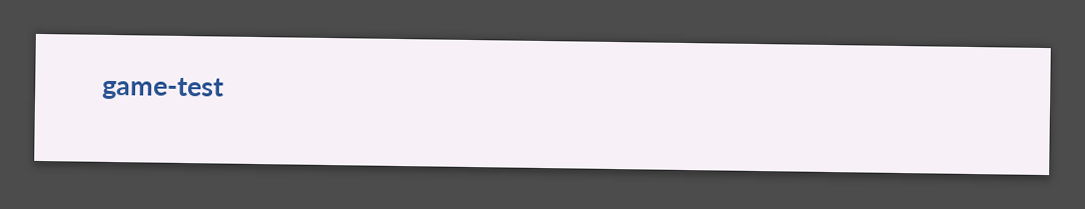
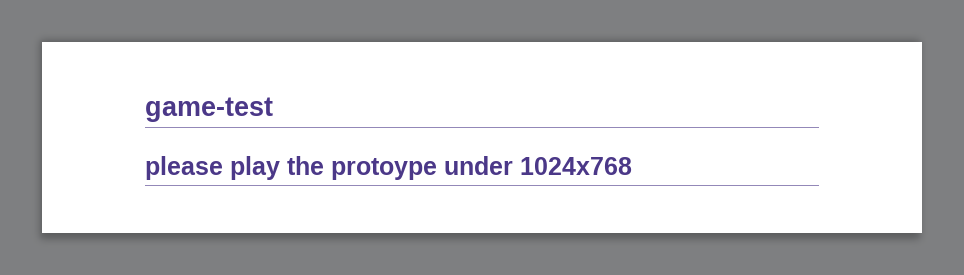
+ please play the protoype under 1024x768

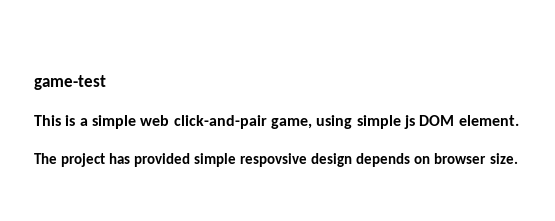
- please play the protoype under 1024x768
+ This is a simple web click-and-pair game, using simple js DOM element.
+ The project has provided simple respovsive design depends on browser size.

